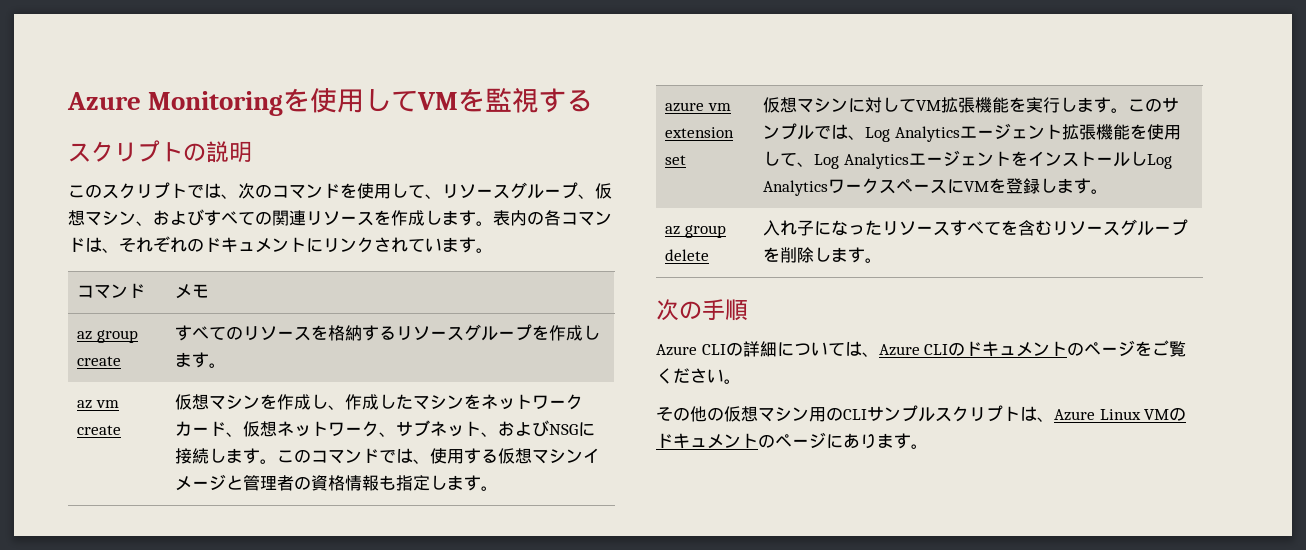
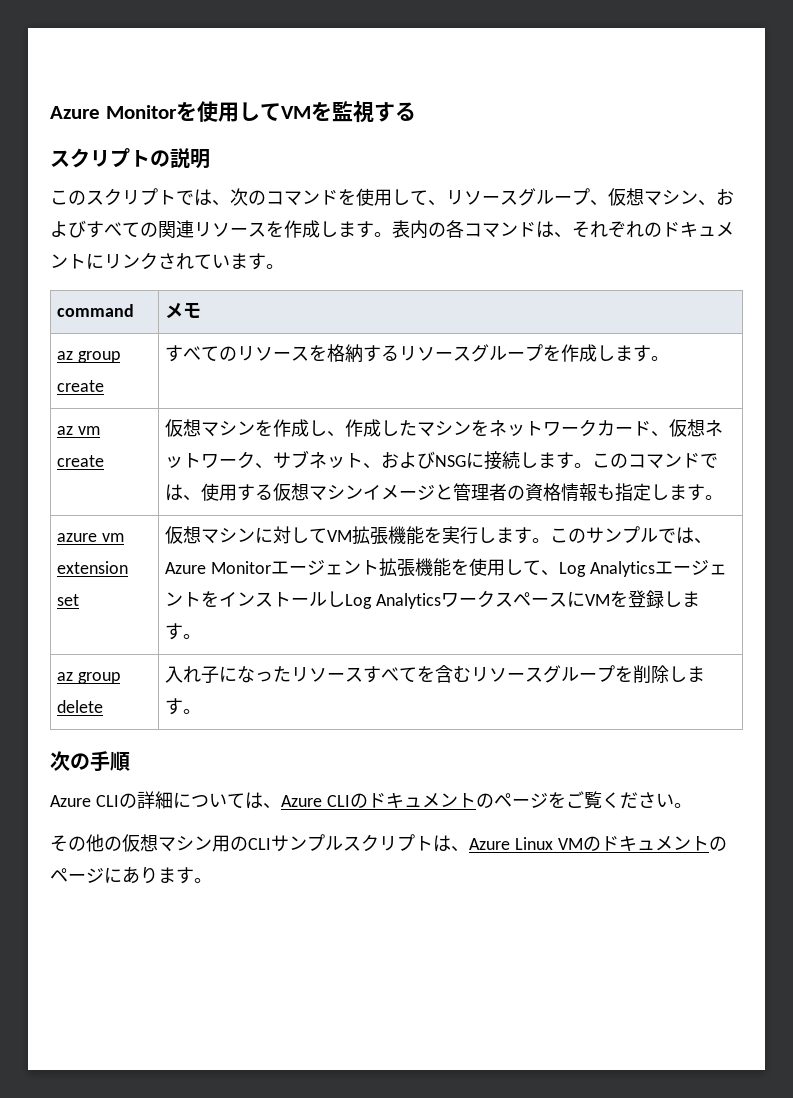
- Azure Monitoringを使用してVMを監視する
+ Azure Monitorを使用してVMを監視する
- コマンド | メモ
+ command | メモ
- このサンプルでは、Log Analyticsエージェント拡張機能を使用して、Log AnalyticsエージェントをインストールしLog AnalyticsワークスペースにVMを登録します。
+ このサンプルでは、Azure Monitorエージェント拡張機能を使用して、Log AnalyticsエージェントをインストールしLog AnalyticsワークスペースにVMを登録します。

